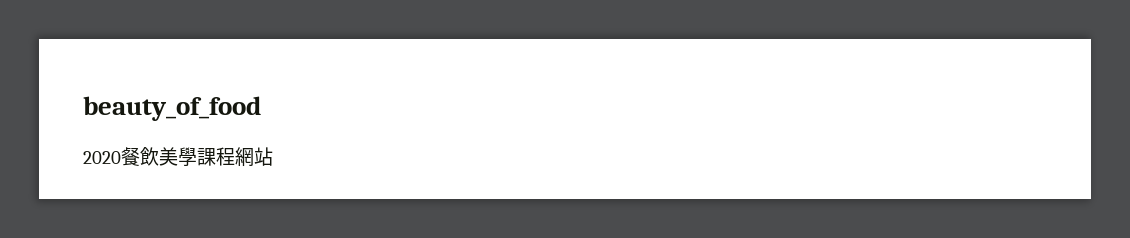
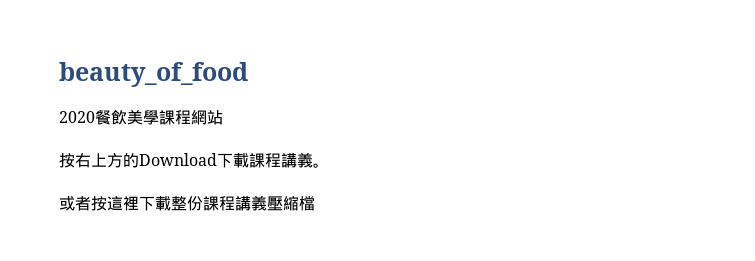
+ 按右上方的Download下載課程講義。
+ 或者按這裡下載整份課程講義壓縮檔

